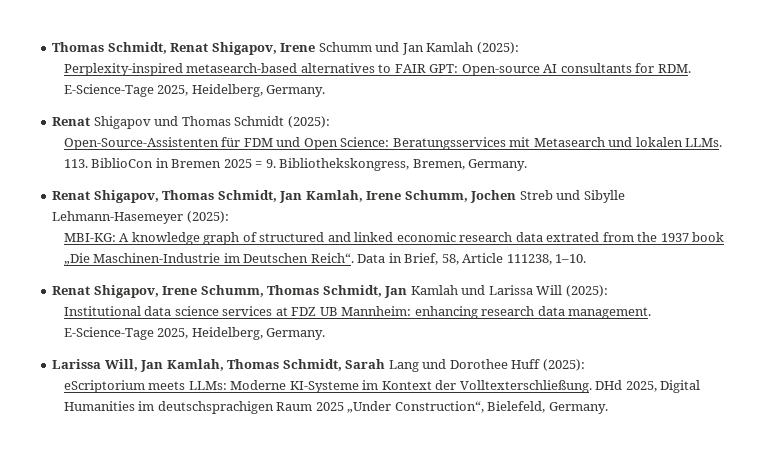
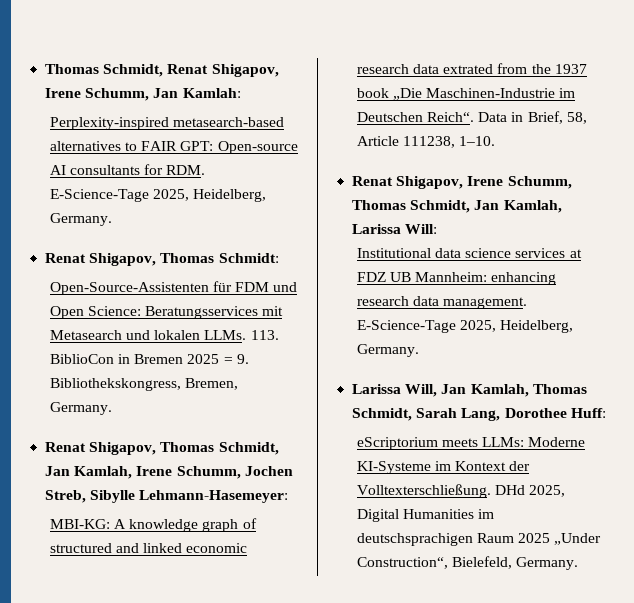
- Thomas Schmidt, Renat Shigapov, Irene Schumm und Jan Kamlah (2025):
+ Thomas Schmidt, Renat Shigapov, Irene Schumm, Jan Kamlah:
- Renat Shigapov und Thomas Schmidt (2025):
+ Renat Shigapov, Thomas Schmidt:
- Renat Shigapov, Thomas Schmidt, Jan Kamlah, Irene Schumm, Jochen Streb und Sibylle Lehmann-Hasemeyer (2025):
+ Renat Shigapov, Thomas Schmidt, Jan Kamlah, Irene Schumm, Jochen Streb, Sibylle Lehmann-Hasemeyer:
- Renat Shigapov, Irene Schumm, Thomas Schmidt, Jan Kamlah und Larissa Will (2025):
+ Renat Shigapov, Irene Schumm, Thomas Schmidt, Jan Kamlah, Larissa Will:
- Larissa Will, Jan Kamlah, Thomas Schmidt, Sarah Lang und Dorothee Huff (2025):
+ Larissa Will, Jan Kamlah, Thomas Schmidt, Sarah Lang, Dorothee Huff:

